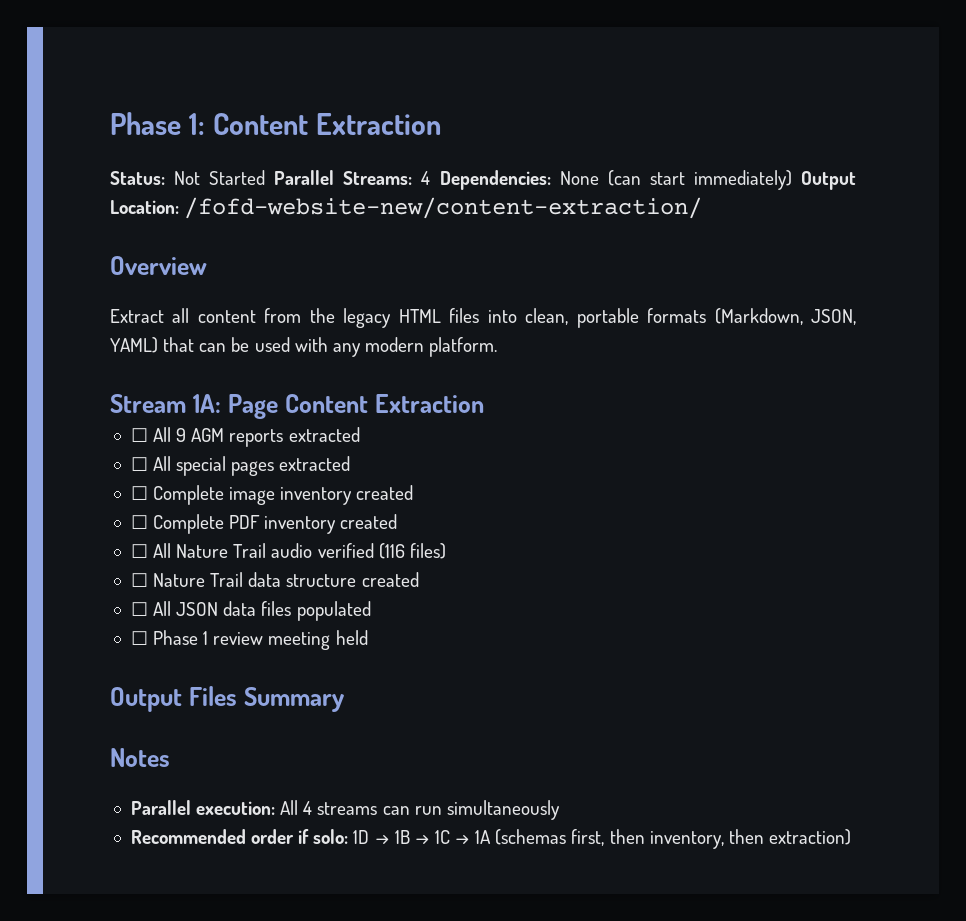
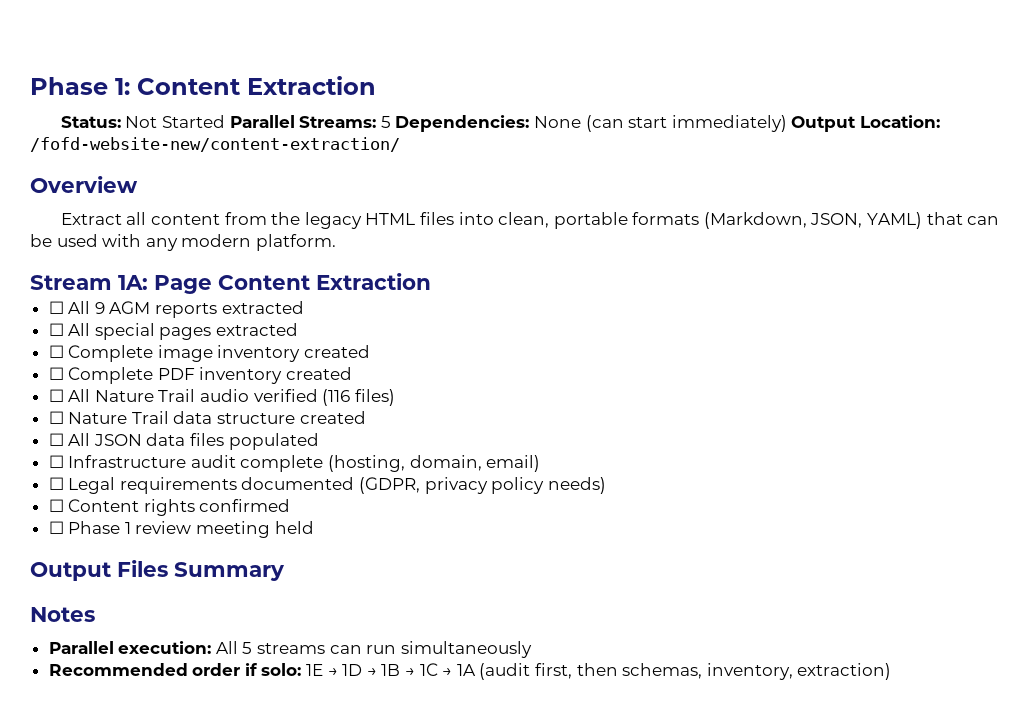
- Status: Not Started Parallel Streams: 4 Dependencies: None (can start immediately) Output Location: /fofd-website-new/content-extraction/
+ Status: Not Started Parallel Streams: 5 Dependencies: None (can start immediately) Output Location: /fofd-website-new/content-extraction/
+ ☐ Infrastructure audit complete (hosting, domain, email)
+ ☐ Legal requirements documented (GDPR, privacy policy needs)
+ ☐ Content rights confirmed
- Parallel execution: All 4 streams can run simultaneously
+ Parallel execution: All 5 streams can run simultaneously
- Recommended order if solo: 1D → 1B → 1C → 1A (schemas first, then inventory, then extraction)
+ Recommended order if solo: 1E → 1D → 1B → 1C → 1A (audit first, then schemas, inventory, extraction)

